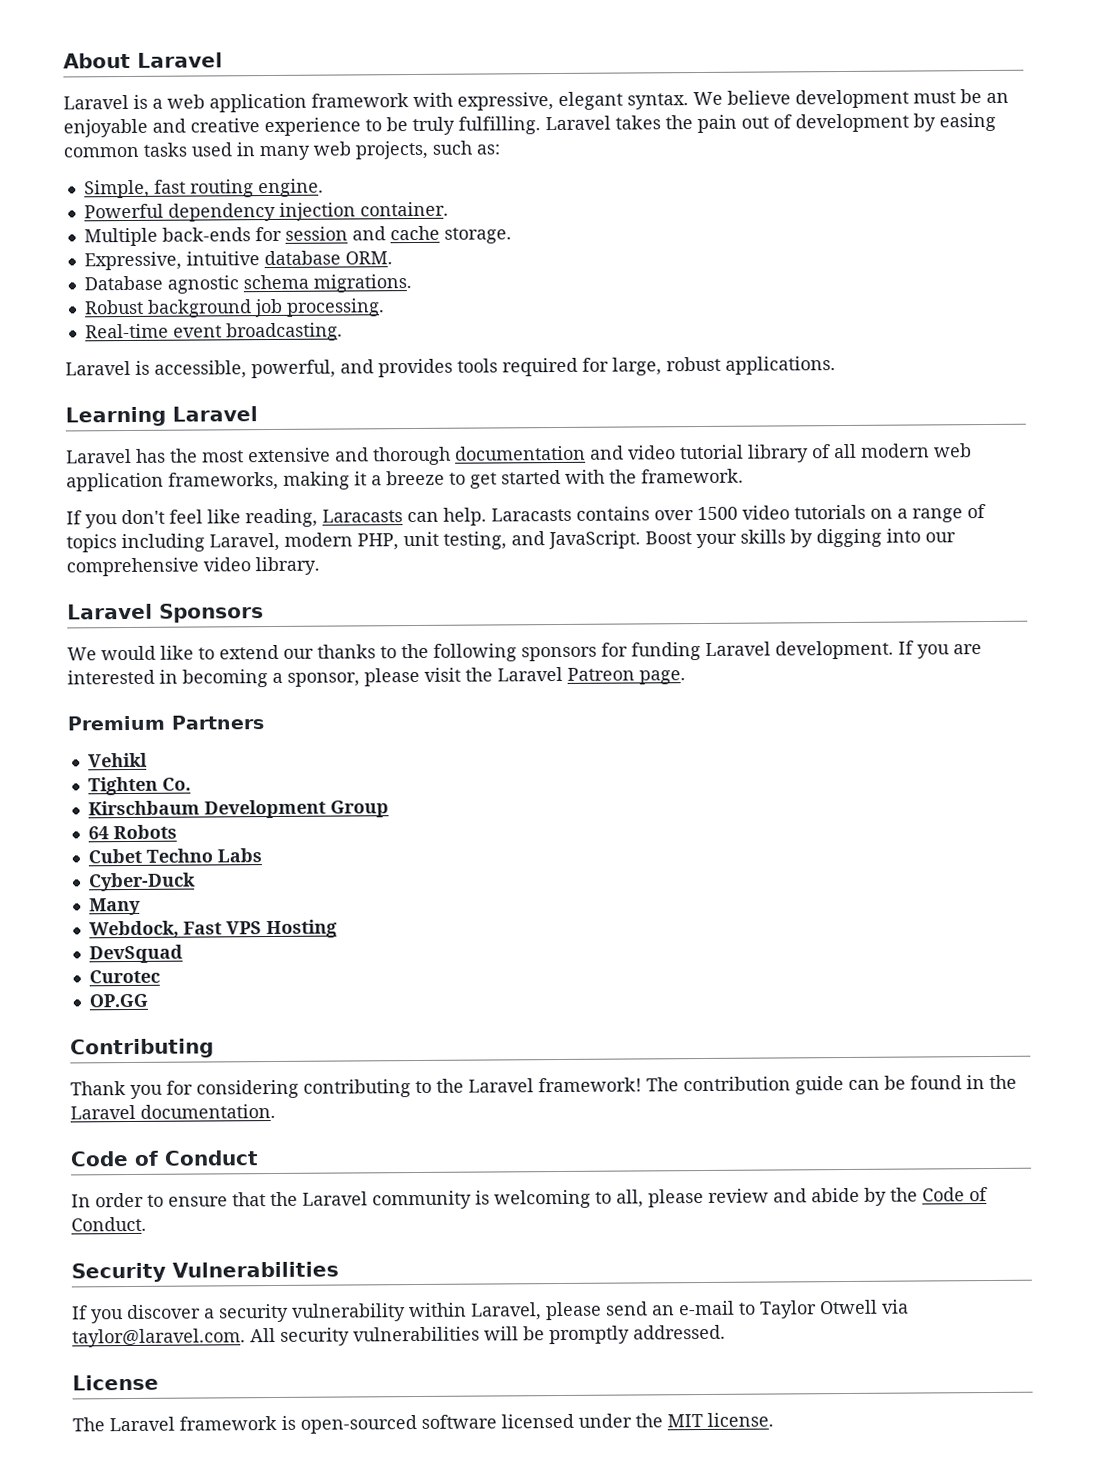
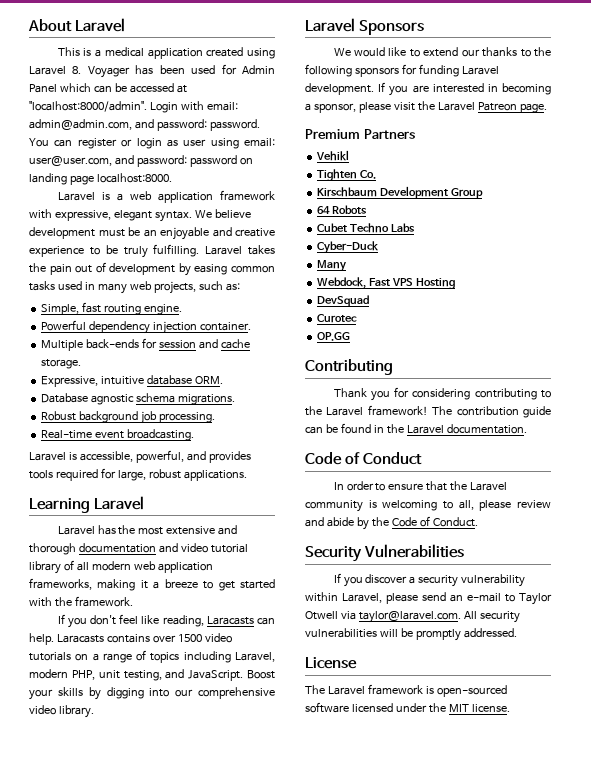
+ This is a medical application created using Laravel 8. Voyager has been used for Admin Panel which can be accessed at "localhost:8000/admin". Login with email: admin@admin.com, and password: password. You can register or login as user using email: user@user.com, and password: password on landing page localhost:8000.

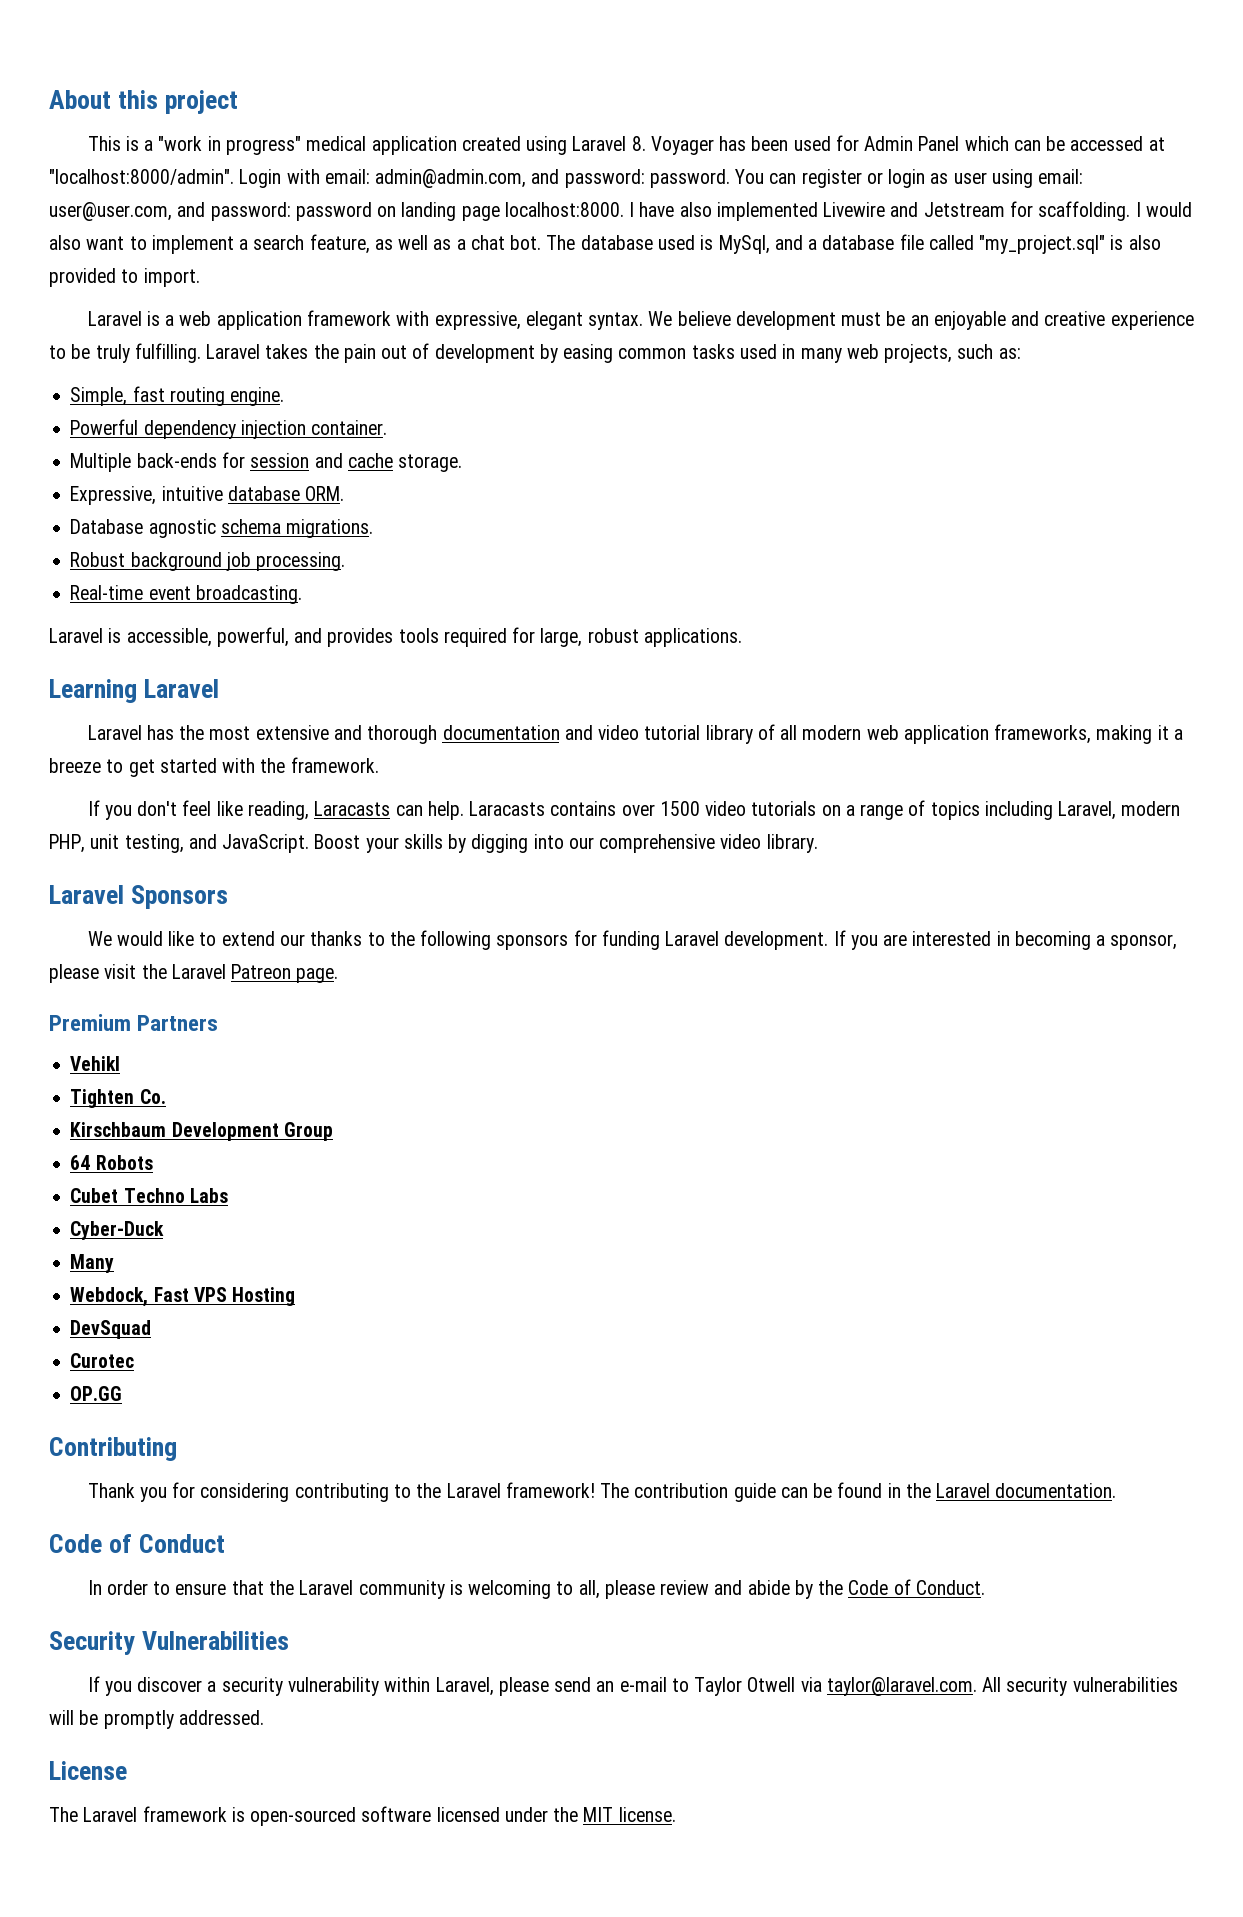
- About Laravel
+ About this project
- This is a medical application created using Laravel 8. Voyager has been used for Admin Panel which can be accessed at "localhost:8000/admin".
+ This is a "work in progress" medical application created using Laravel 8. Voyager has been used for Admin Panel which can be accessed at "localhost:8000/admin".
+ I have also implemented Livewire and Jetstream for scaffolding. I would also want to implement a search feature, as well as a chat bot. The database used is MySql, and a database file called "my_project.sql" is also provided to import.

